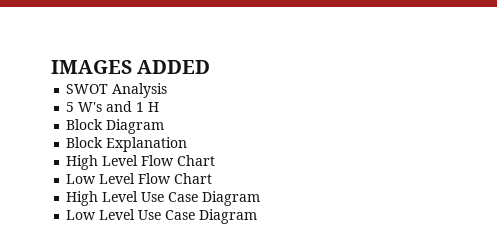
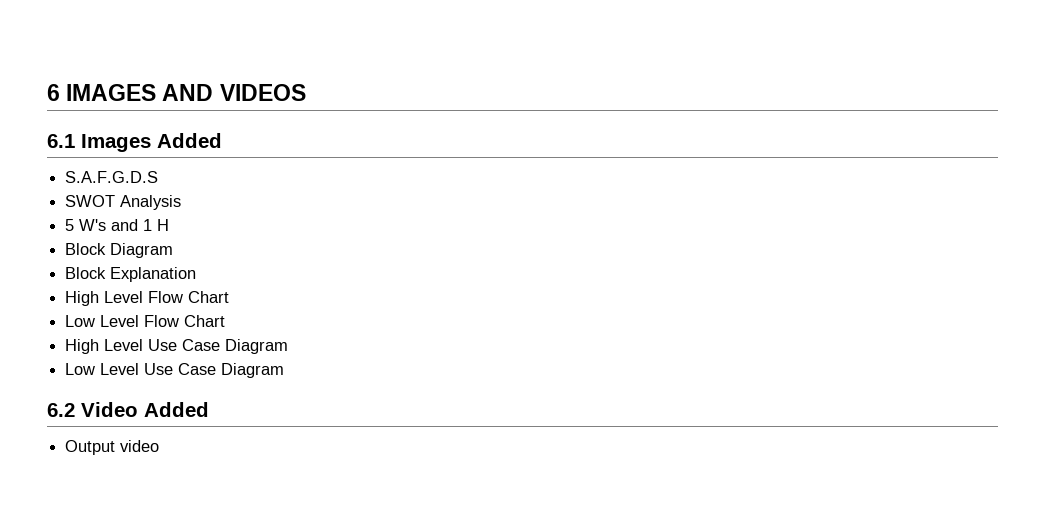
- IMAGES ADDED
+ 6 IMAGES AND VIDEOS
+ 6.1 Images Added
+ S.A.F.G.D.S
+ 6.2 Video Added
+ Output video

